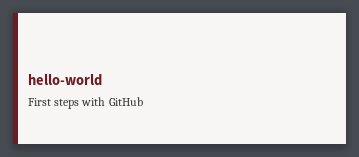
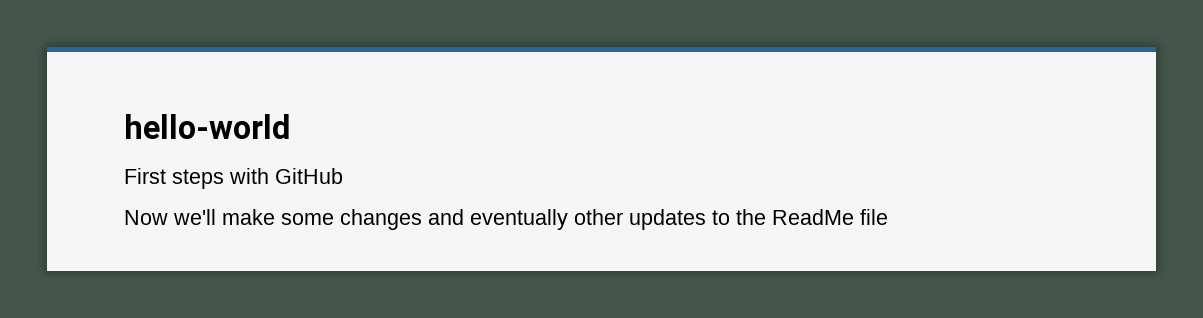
+ Now we'll make some changes and eventually other updates to the ReadMe file

